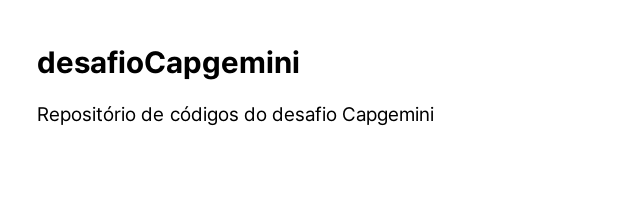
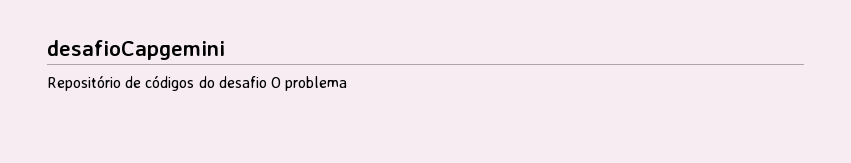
- Repositório de códigos do desafio Capgemini
+ Repositório de códigos do desafio O problema

